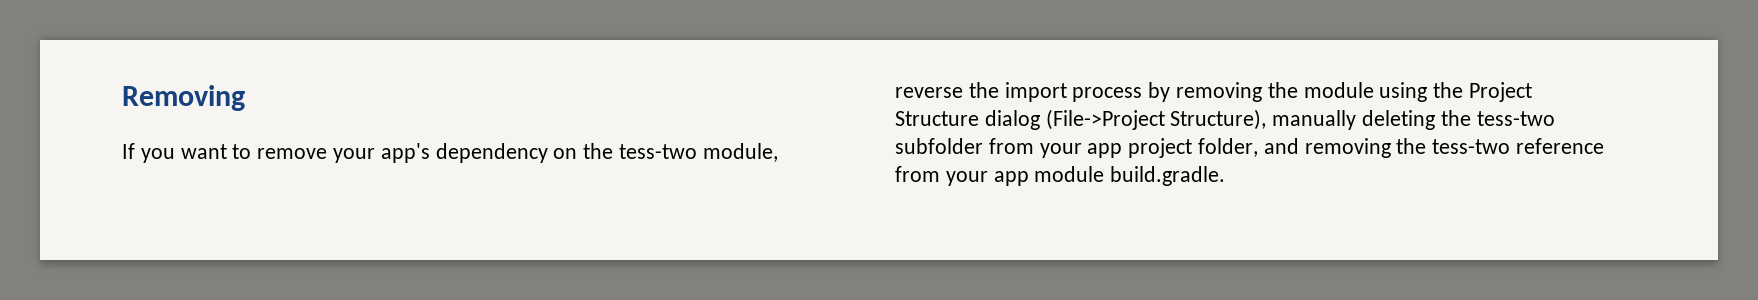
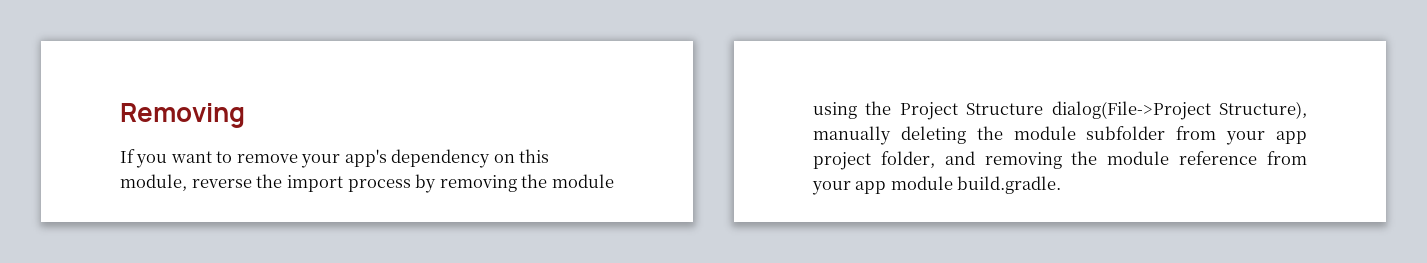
- If you want to remove your app's dependency on the tess-two module, reverse the import process by removing the module using the Project Structure dialog (File->Project Structure), manually deleting the tess-two subfolder from your app project folder, and removing the tess-two reference from your app module build.gradle.
+ If you want to remove your app's dependency on this module, reverse the import process by removing the module using the Project Structure dialog(File->Project Structure), manually deleting the module subfolder from your app project folder, and removing the module reference from your app module build.gradle.

